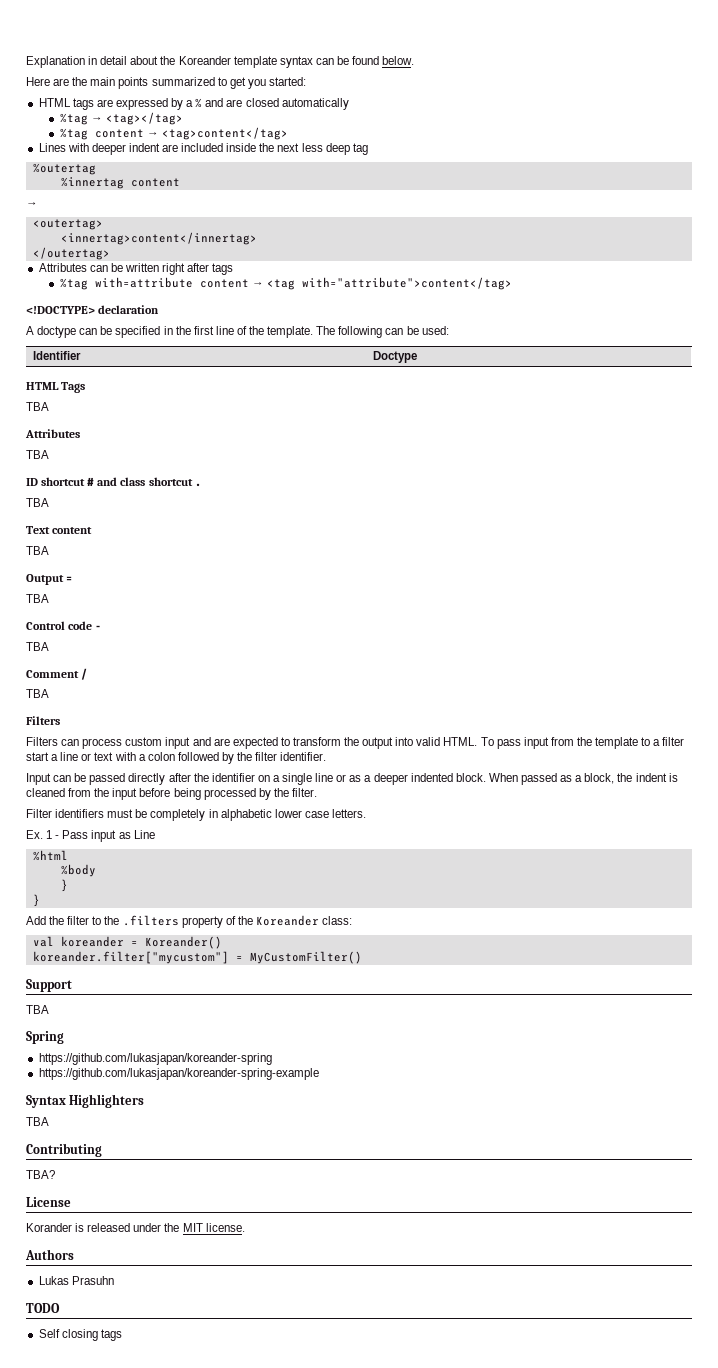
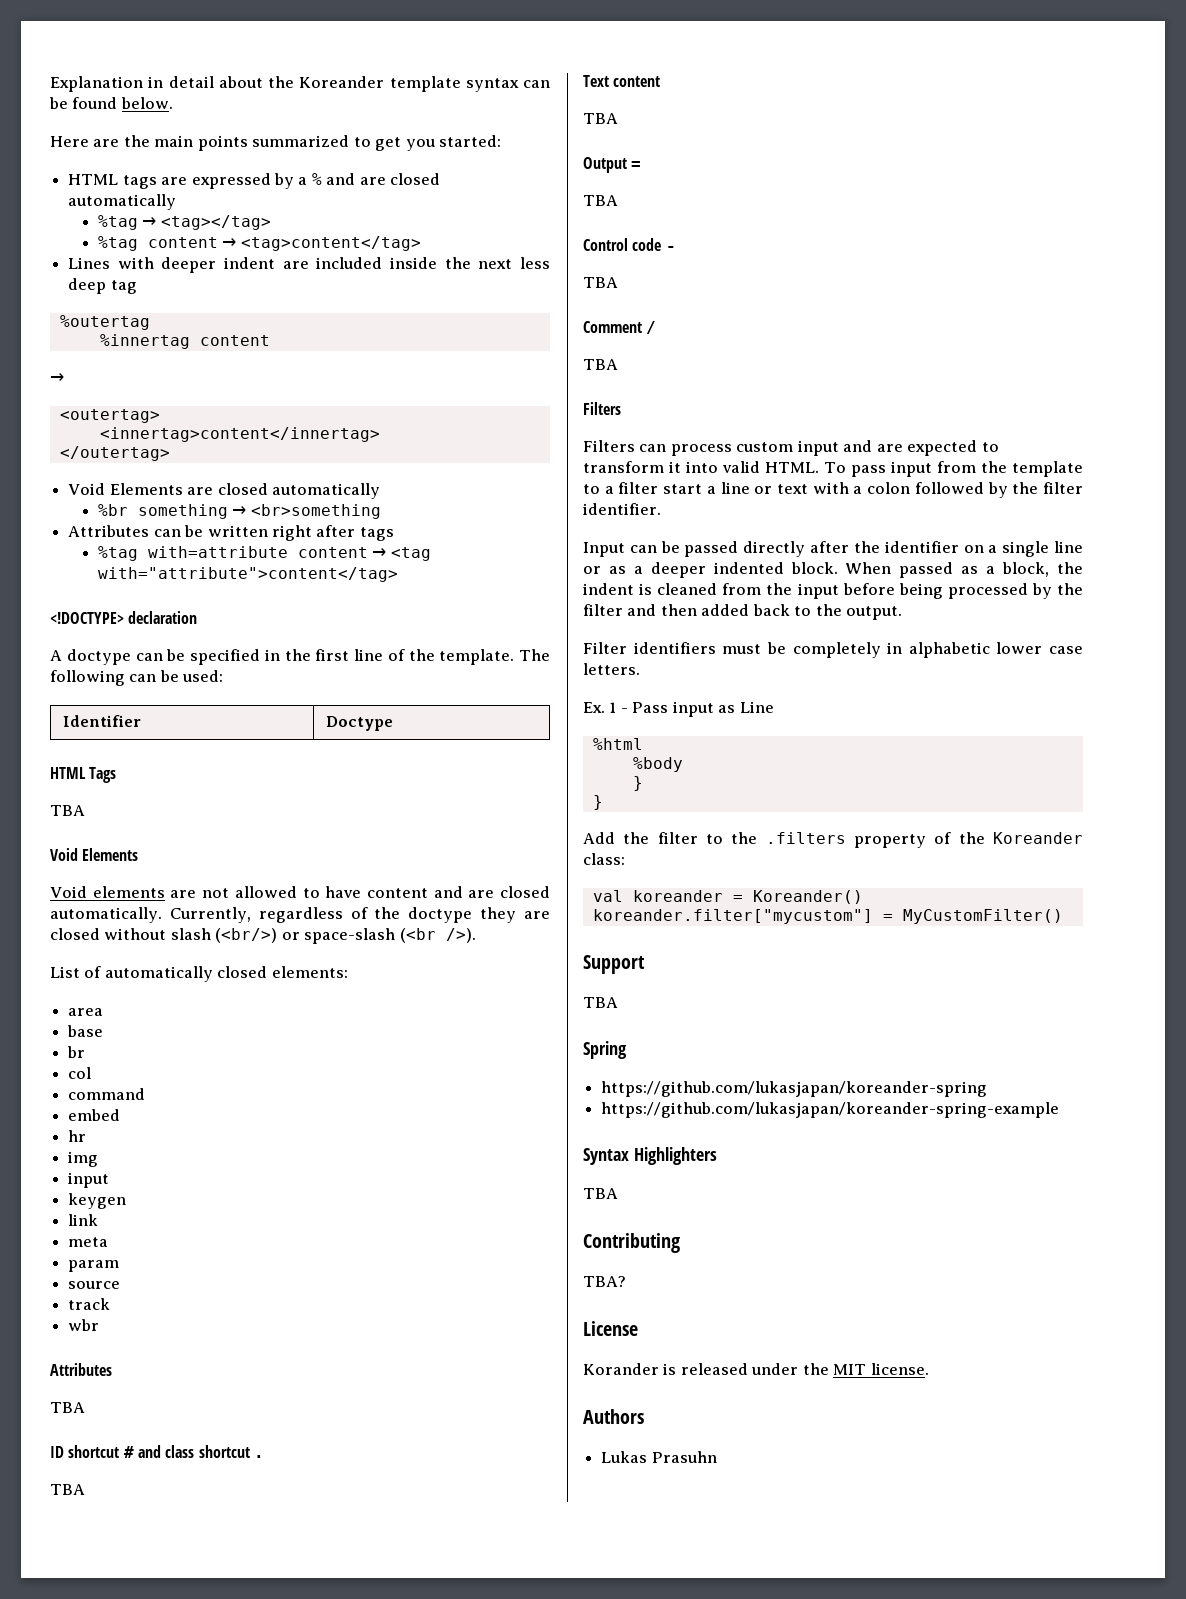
+ Void Elements are closed automatically
+ %br something → <br>something
  HTML Tags
  TBA
+ Void Elements
+ Void elements are not allowed to have content and are closed automatically. Currently, regardless of the doctype they are closed without slash (<br/>) or space-slash (<br />).
+ List of automatically closed elements:
+ area
+ base
+ br
+ col
+ command
+ embed
+ hr
+ img
+ input
+ keygen
+ link
+ meta
+ param
+ source
+ track
+ wbr
- Filters can process custom input and are expected to transform the output into valid HTML.
+ Filters can process custom input and are expected to transform it into valid HTML.
- When passed as a block, the indent is cleaned from the input before being processed by the filter.
+ When passed as a block, the indent is cleaned from the input before being processed by the filter and then added back to the output.
- TODO
- Self closing tags

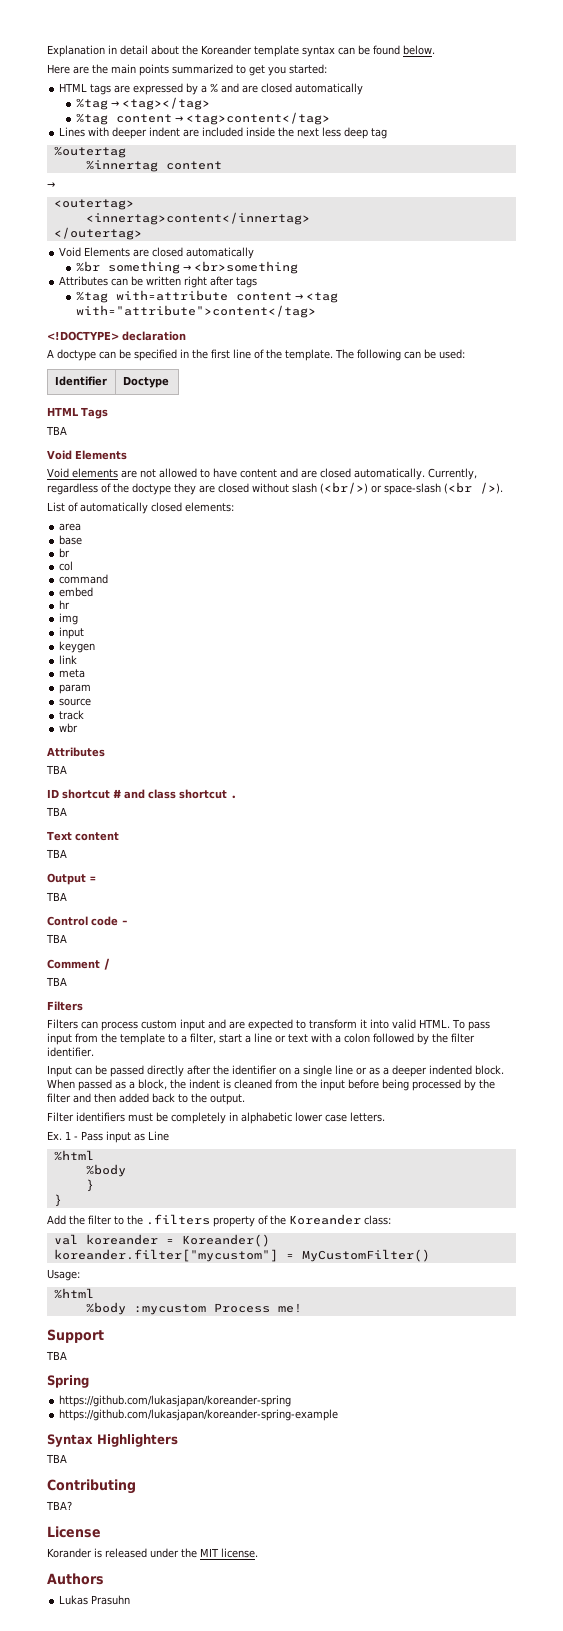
- To pass input from the template to a filter start a line or text with a colon followed by the filter identifier.
+ To pass input from the template to a filter, start a line or text with a colon followed by the filter identifier.
+ Usage:
+ %html
+ %body :mycustom Process me!

